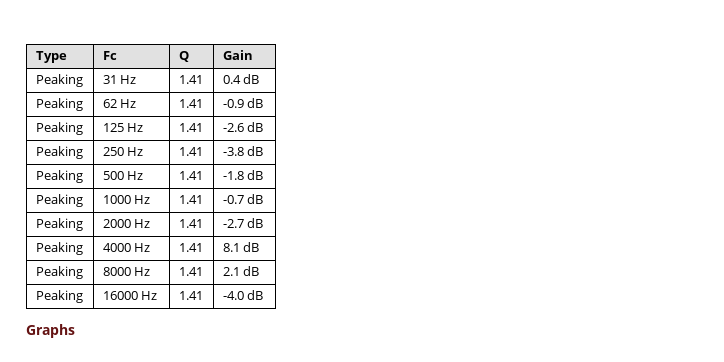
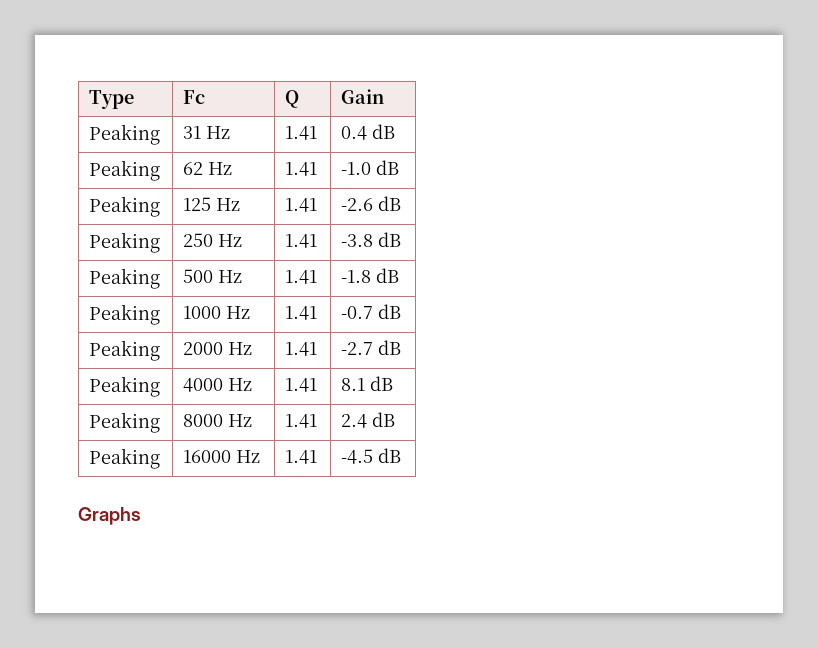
- Peaking | 62 Hz | 1.41 | -0.9 dB
+ Peaking | 62 Hz | 1.41 | -1.0 dB
- Peaking | 8000 Hz | 1.41 | 2.1 dB
+ Peaking | 8000 Hz | 1.41 | 2.4 dB
- Peaking | 16000 Hz | 1.41 | -4.0 dB
+ Peaking | 16000 Hz | 1.41 | -4.5 dB

